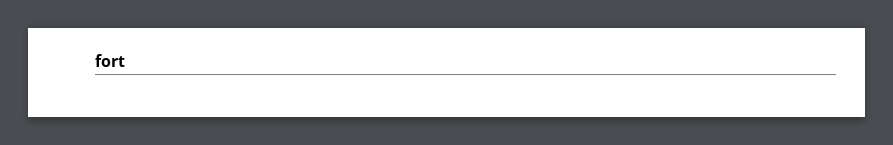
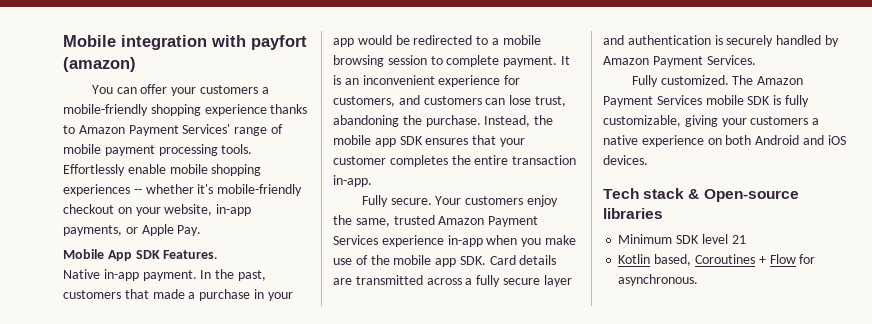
- fort
+ Mobile integration with payfort (amazon)
+ You can offer your customers a mobile-friendly shopping experience thanks to Amazon Payment Services' range of mobile payment processing tools. Effortlessly enable mobile shopping experiences -- whether it's mobile-friendly checkout on your website, in-app payments, or Apple Pay.
+ Mobile App SDK Features.
+ Native in-app payment. In the past, customers that made a purchase in your app would be redirected to a mobile browsing session to complete payment. It is an inconvenient experience for customers, and customers can lose trust, abandoning the purchase. Instead, the mobile app SDK ensures that your customer completes the entire transaction in-app.
+ Fully secure. Your customers enjoy the same, trusted Amazon Payment Services experience in-app when you make use of the mobile app SDK. Card details are transmitted across a fully secure layer and authentication is securely handled by Amazon Payment Services.
+ Fully customized. The Amazon Payment Services mobile SDK is fully customizable, giving your customers a native experience on both Android and iOS devices.
+ Tech stack & Open-source libraries
+ Minimum SDK level 21
+ Kotlin based, Coroutines + Flow for asynchronous.

